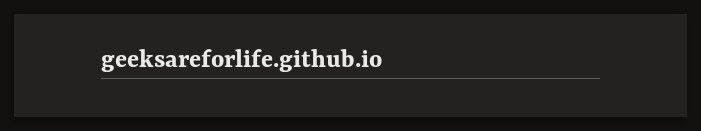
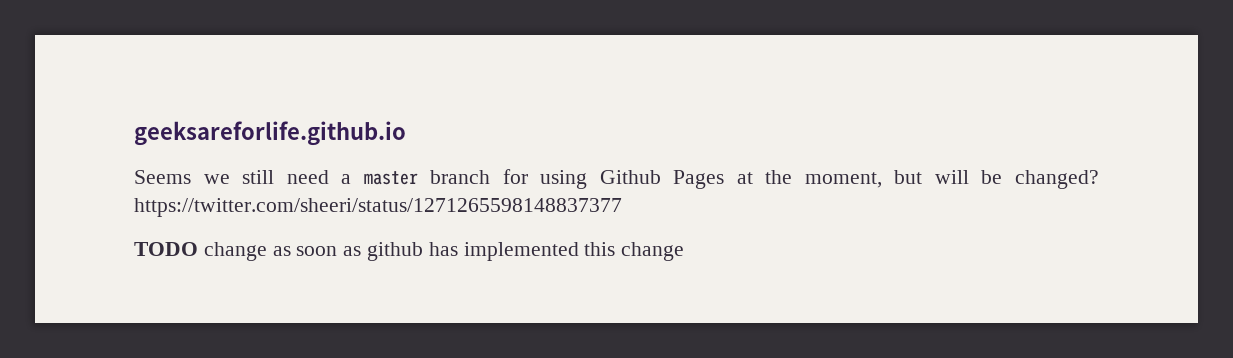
+ Seems we still need a master branch for using Github Pages at the moment, but will be changed? https://twitter.com/sheeri/status/1271265598148837377
+ TODO change as soon as github has implemented this change

